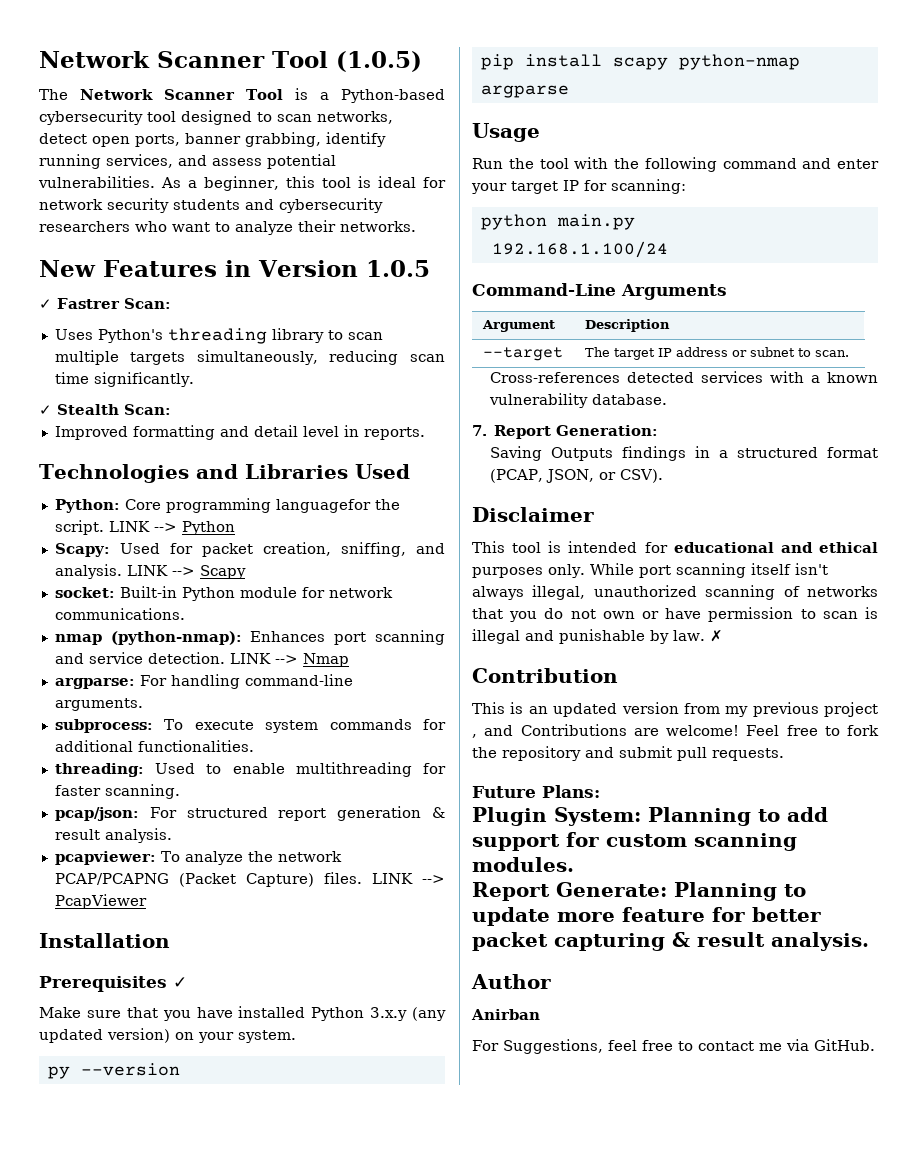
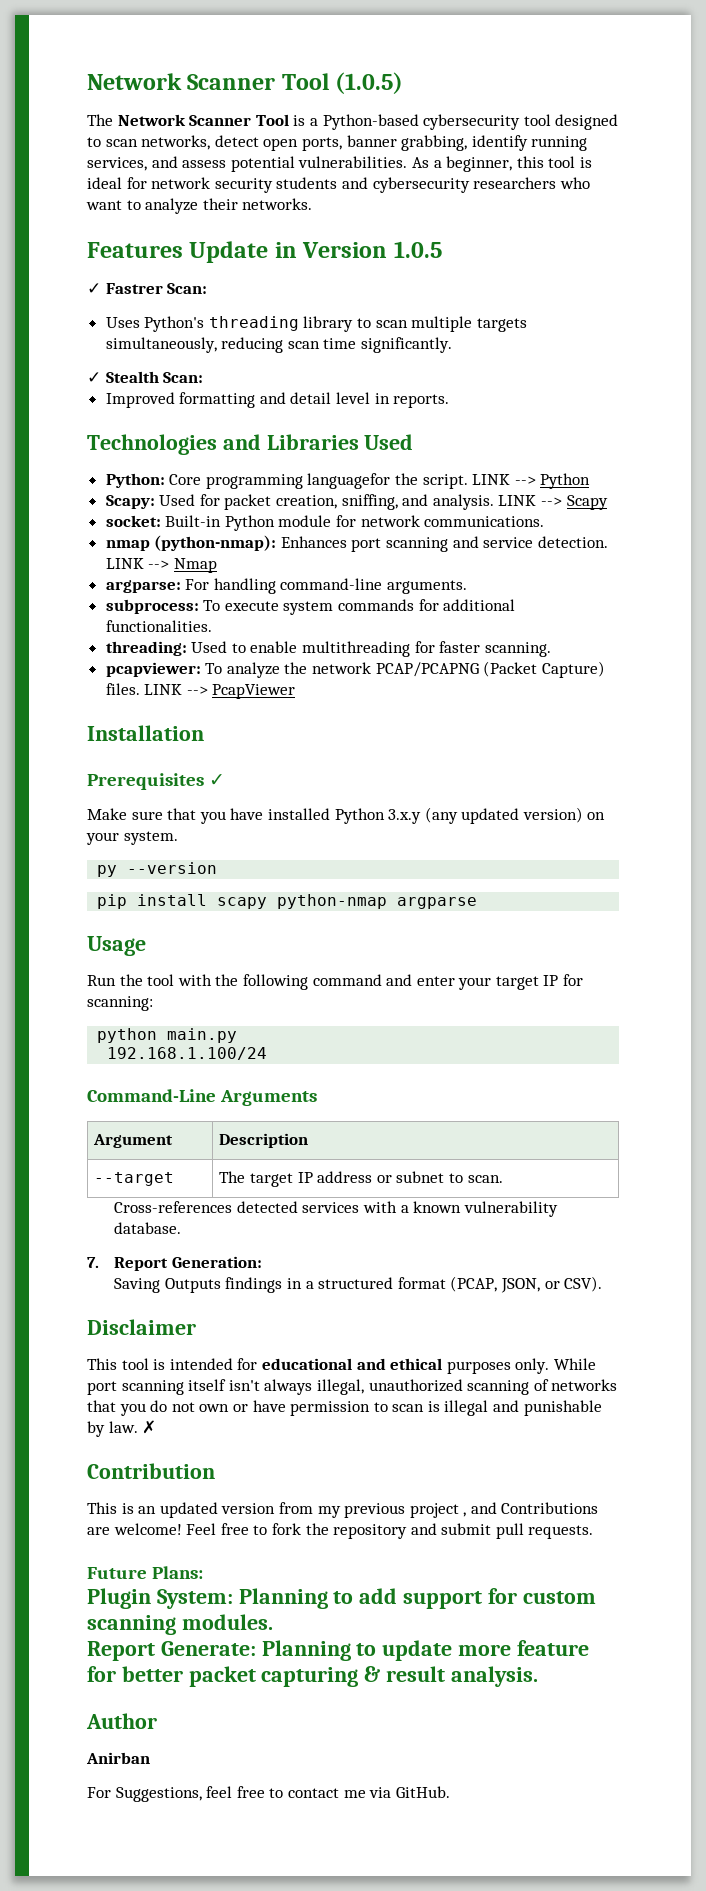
- New Features in Version 1.0.5
+ Features Update in Version 1.0.5
- pcap/json: For structured report generation & result analysis.

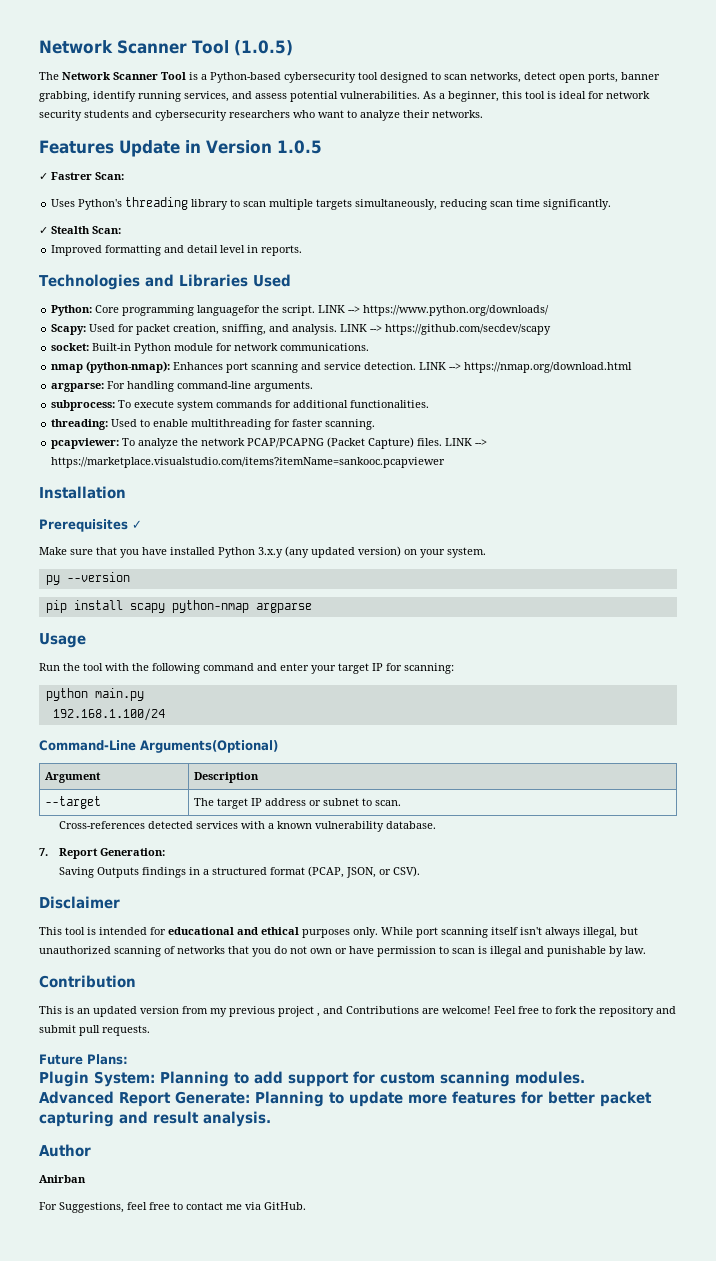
- LINK --> Python
+ LINK --> https://www.python.org/downloads/
- LINK --> Scapy
+ LINK --> https://github.com/secdev/scapy
- LINK --> Nmap
+ LINK --> https://nmap.org/download.html
- LINK --> PcapViewer
+ LINK --> https://marketplace.visualstudio.com/items?itemName=sankooc.pcapviewer
- Command-Line Arguments
+ Command-Line Arguments(Optional)
- While port scanning itself isn't always illegal, unauthorized scanning of networks that you do not own or have permission to scan is illegal and punishable by law. ✗
+ While port scanning itself isn't always illegal, but unauthorized scanning of networks that you do not own or have permission to scan is illegal and punishable by law.
- Report Generate: Planning to update more feature for better packet capturing & result analysis.
+ Advanced Report Generate: Planning to update more features for better packet capturing and result analysis.

